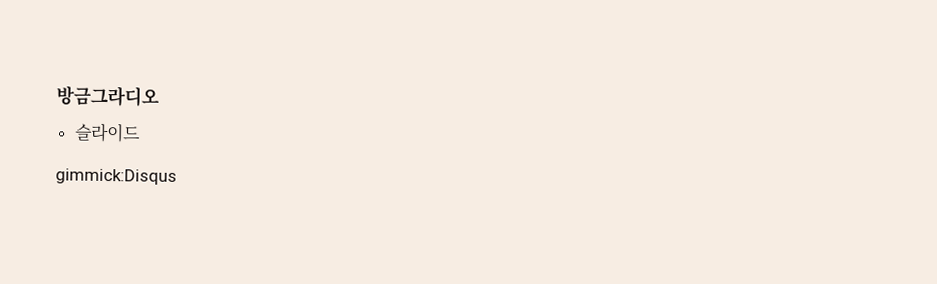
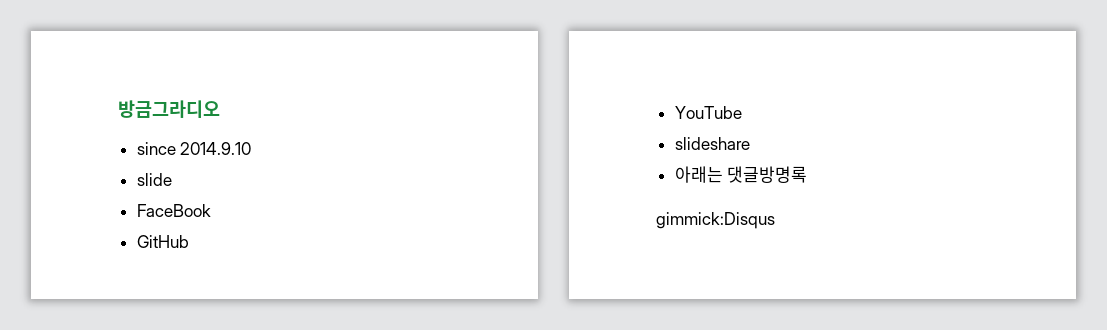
- 슬라이드
+ since 2014.9.10
+ slide
+ FaceBook
+ GitHub
+ YouTube
+ slideshare
+ 아래는 댓글방명록

